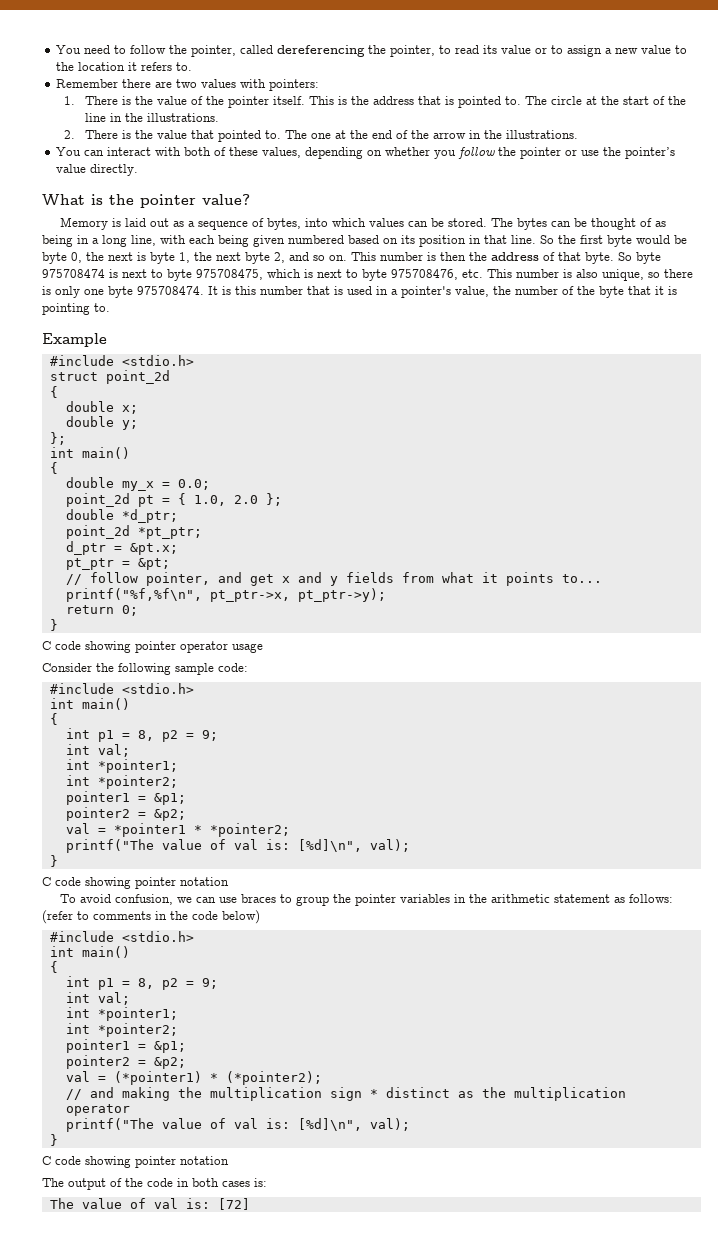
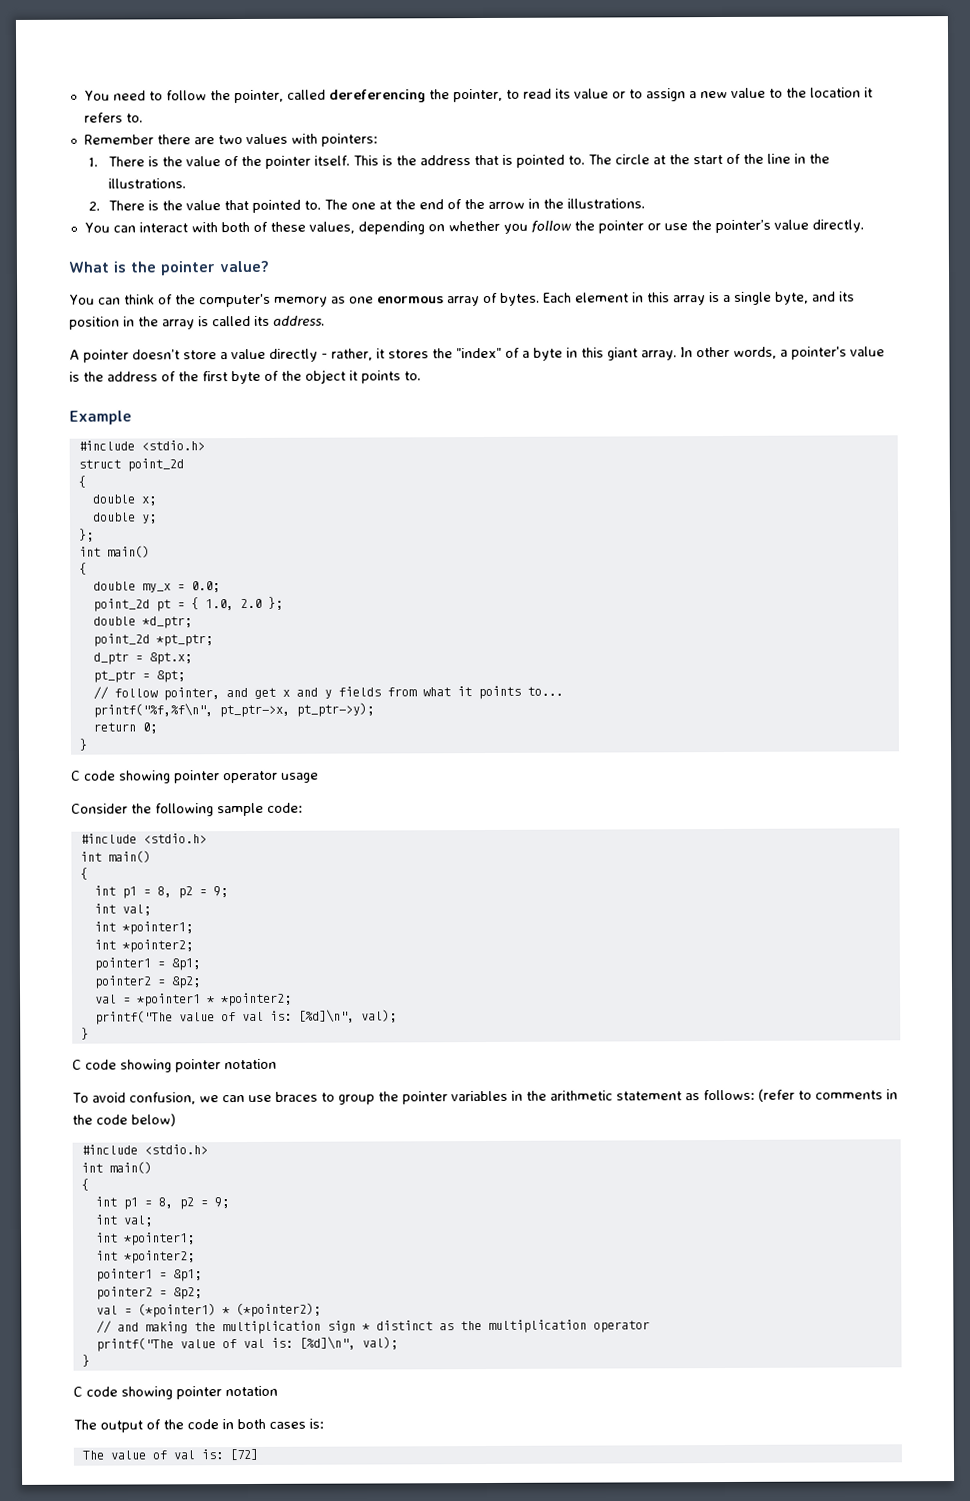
- Memory is laid out as a sequence of bytes, into which values can be stored. The bytes can be thought of as being in a long line, with each being given numbered based on its position in that line. So the first byte would be byte 0, the next is byte 1, the next byte 2, and so on. This number is then the address of that byte. So byte 975708474 is next to byte 975708475, which is next to byte 975708476, etc. This number is also unique, so there is only one byte 975708474. It is this number that is used in a pointer's value, the number of the byte that it is pointing to.
+ You can think of the computer's memory as one enormous array of bytes. Each element in this array is a single byte, and its position in the array is called its address.
+ A pointer doesn’t store a value directly - rather, it stores the "index" of a byte in this giant array. In other words, a pointer's value is the address of the first byte of the object it points to.

